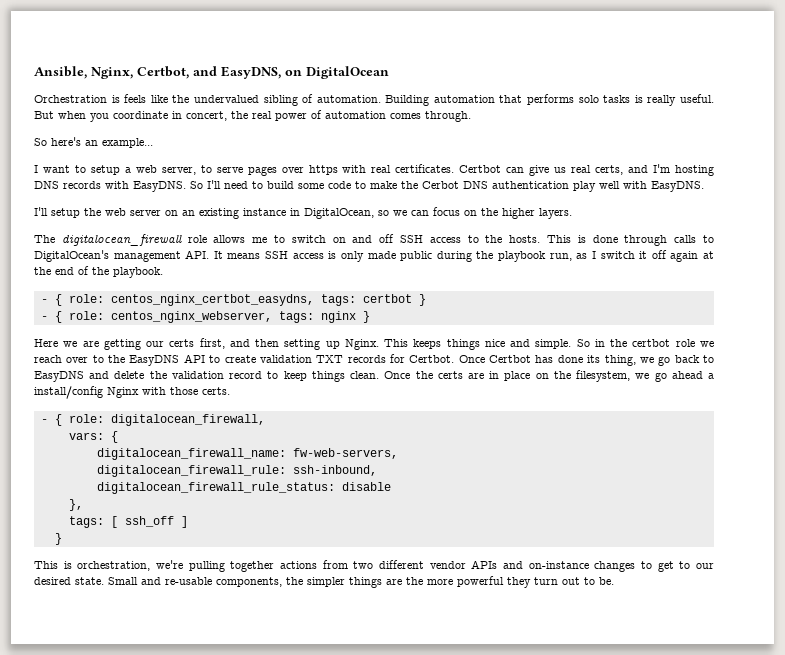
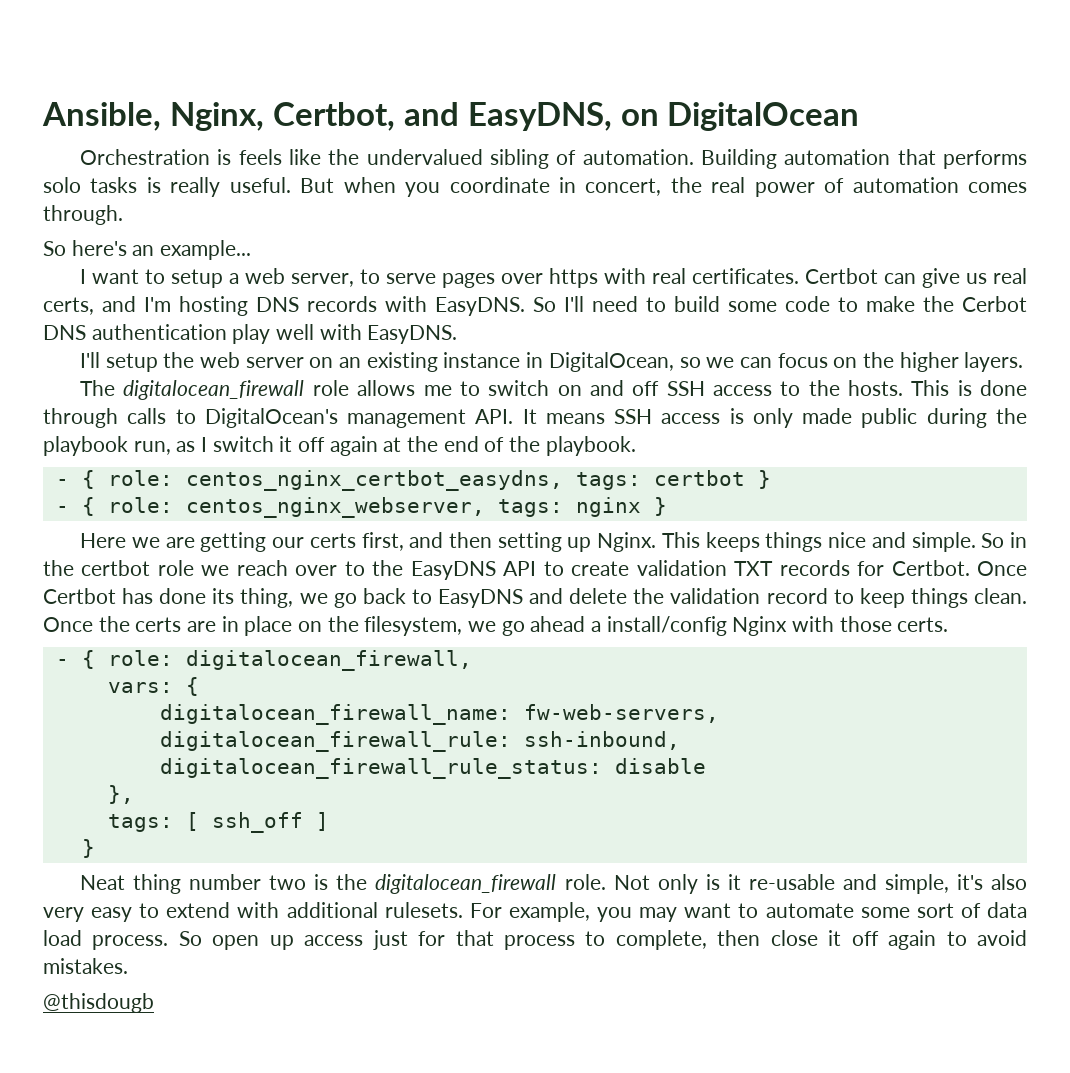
- This is orchestration, we're pulling together actions from two different vendor APIs and on-instance changes to get to our desired state. Small and re-usable components, the simpler things are the more powerful they turn out to be.
+ Neat thing number two is the digitalocean_firewall role. Not only is it re-usable and simple, it's also very easy to extend with additional rulesets. For example, you may want to automate some sort of data load process. So open up access just for that process to complete, then close it off again to avoid mistakes.
+ @thisdougb

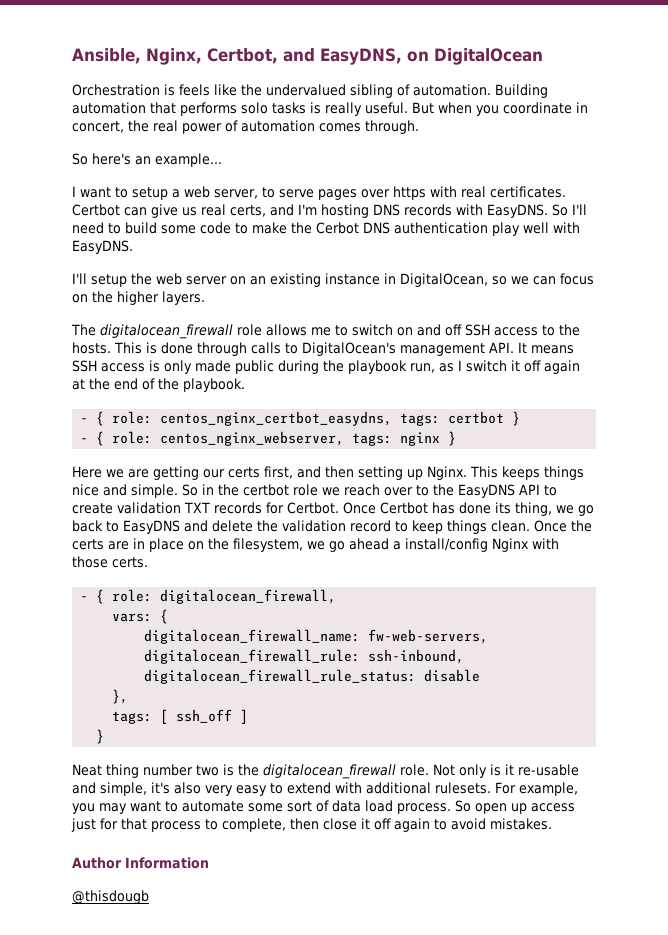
+ Author Information

